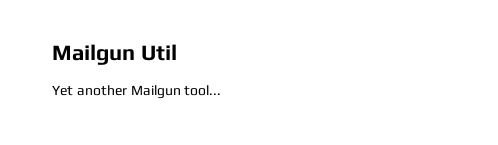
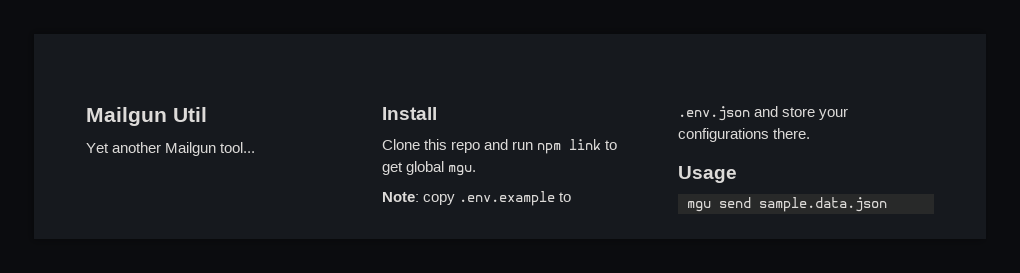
+ Install
+ Clone this repo and run npm link to get global mgu.
+ Note: copy .env.example to .env.json and store your configurations there.
+ Usage
+ mgu send sample.data.json

